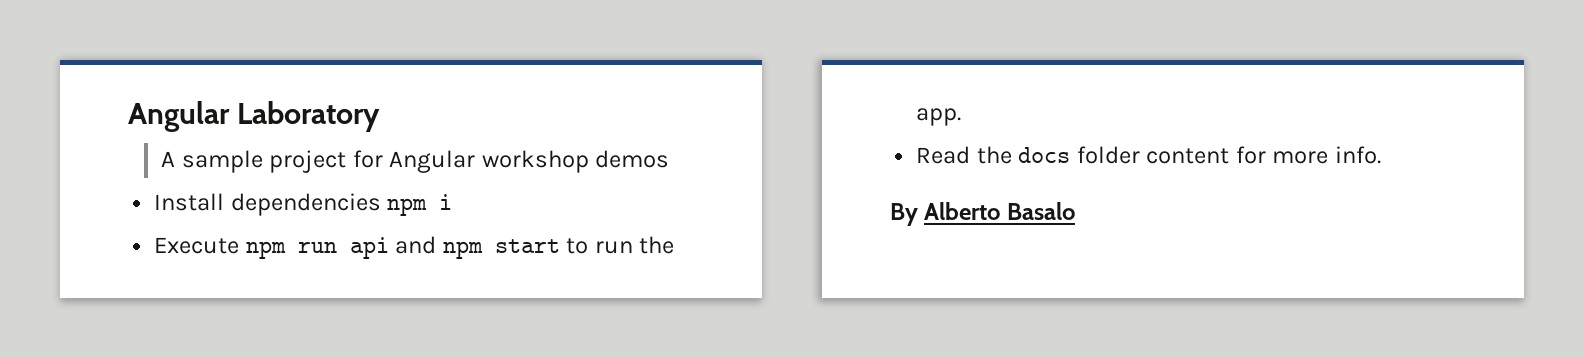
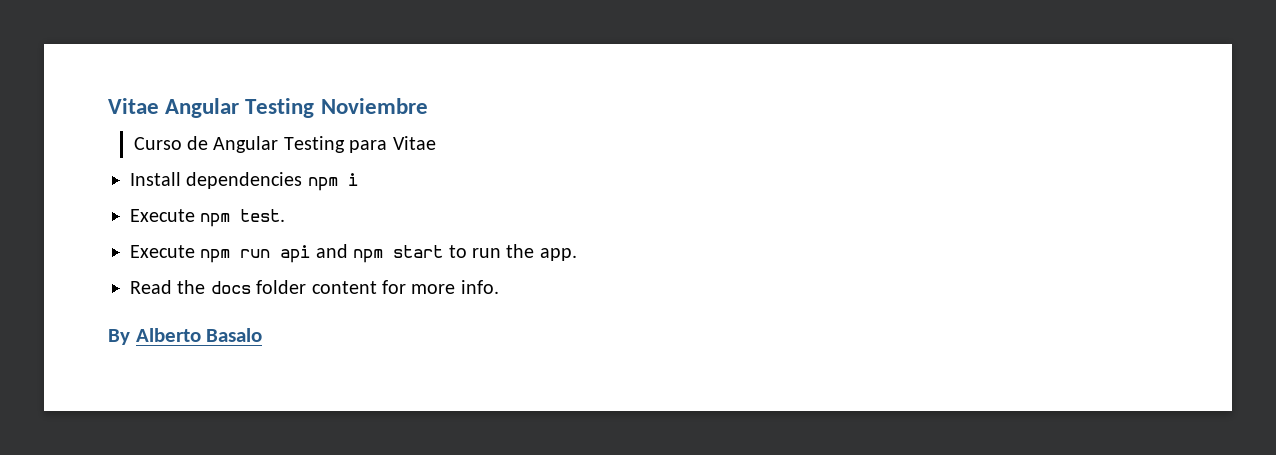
- Angular Laboratory
- A sample project for Angular workshop demos
+ Vitae Angular Testing Noviembre
+ Curso de Angular Testing para Vitae
+ Execute npm test.

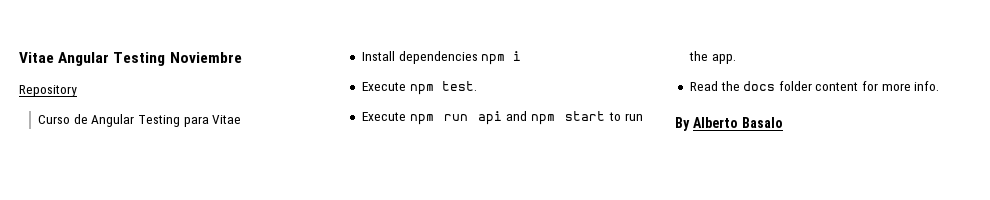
+ Repository

